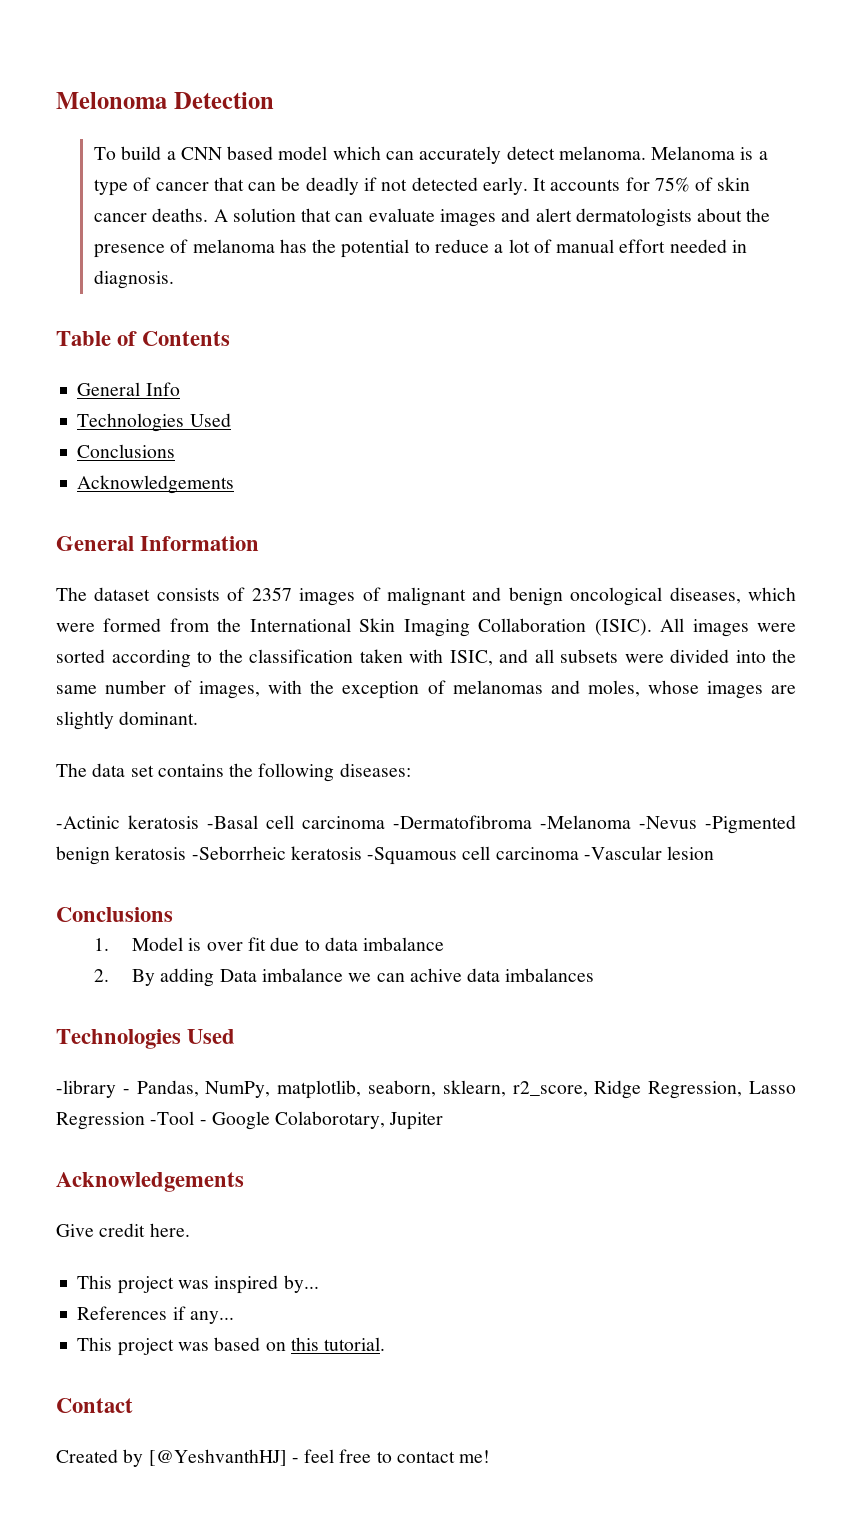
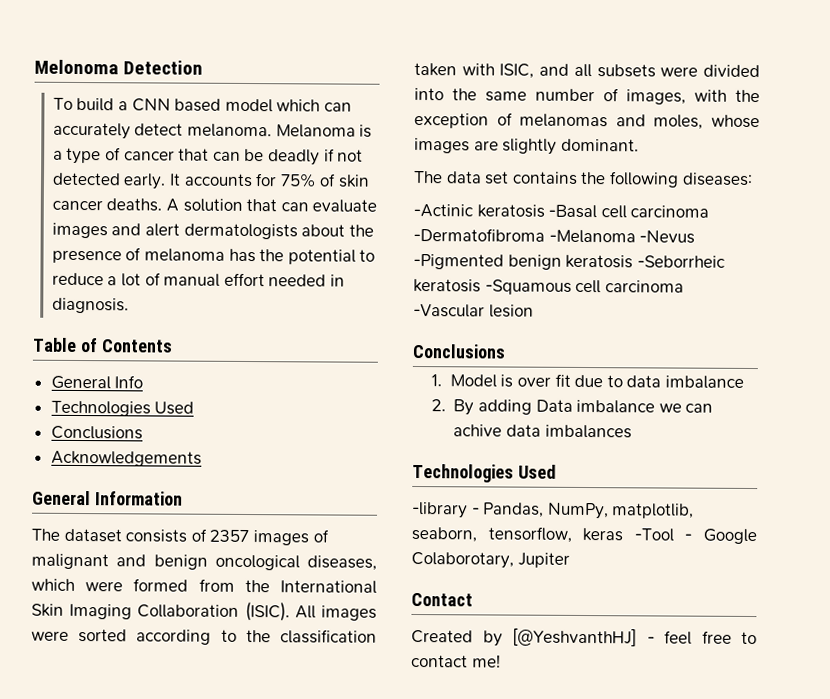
- -library - Pandas, NumPy, matplotlib, seaborn, sklearn, r2_score, Ridge Regression, Lasso Regression -Tool - Google Colaborotary, Jupiter
- Acknowledgements
- Give credit here.
- This project was inspired by...
- References if any...
- This project was based on this tutorial.
+ -library - Pandas, NumPy, matplotlib, seaborn, tensorflow, keras -Tool - Google Colaborotary, Jupiter

